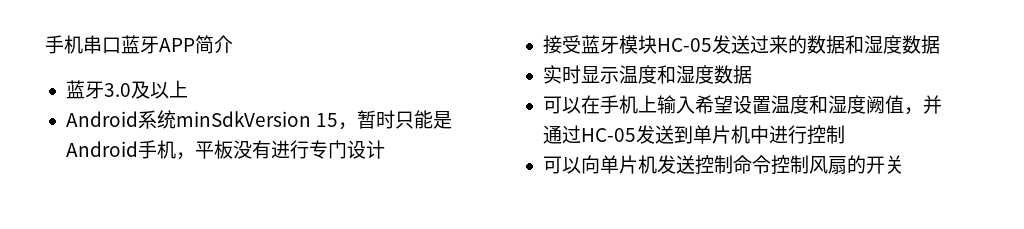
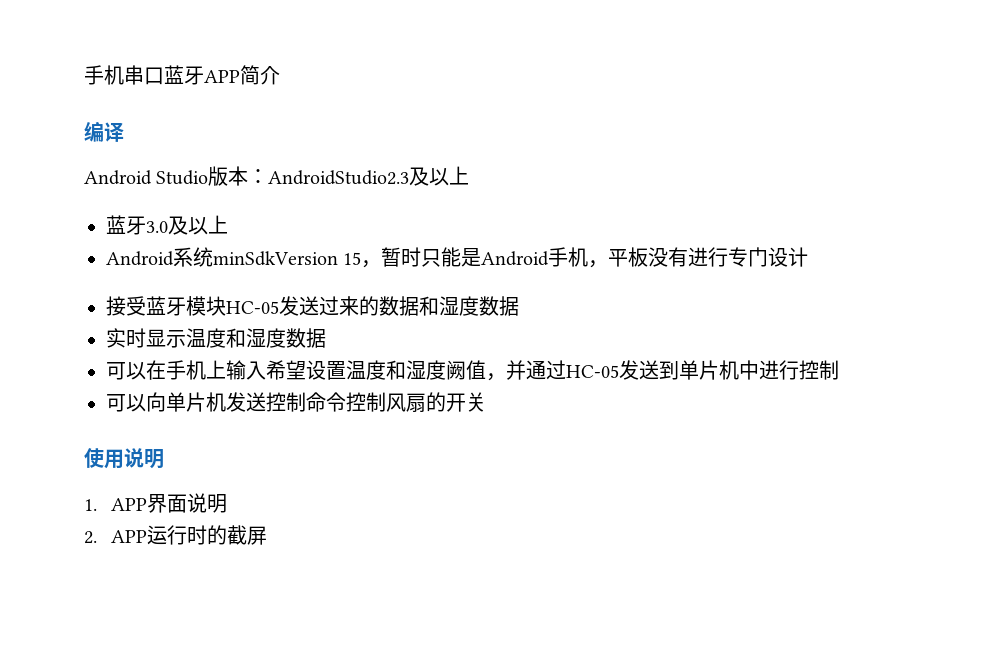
+ 编译
+ Android Studio版本：AndroidStudio2.3及以上
+ 使用说明
+ 1. APP界面说明
+ 2. APP运行时的截屏

